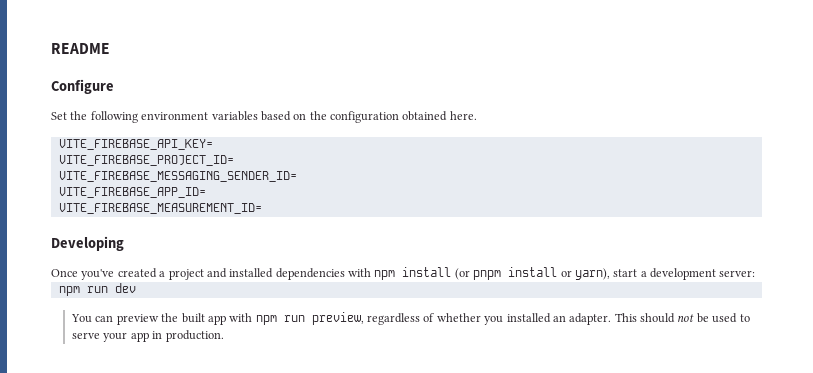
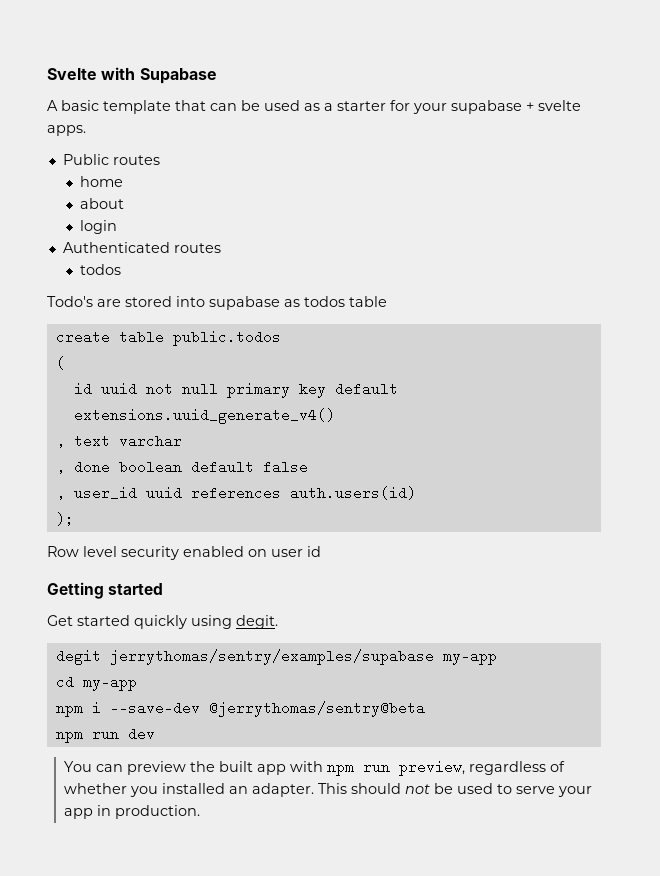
- README
- Configure
- Set the following environment variables based on the configuration obtained here.
- VITE_FIREBASE_API_KEY=
- VITE_FIREBASE_PROJECT_ID=
- VITE_FIREBASE_MESSAGING_SENDER_ID=
- VITE_FIREBASE_APP_ID=
- VITE_FIREBASE_MEASUREMENT_ID=
- Developing
- Once you've created a project and installed dependencies with npm install (or pnpm install or yarn), start a development server:
+ Svelte with Supabase
+ A basic template that can be used as a starter for your supabase + svelte apps.
+ Public routes
+ home
+ about
+ login
+ Authenticated routes
+ todos
+ Todo's are stored into supabase as todos table
+ create table public.todos
+ (
+ id uuid not null primary key default extensions.uuid_generate_v4()
+ , text varchar
+ , done boolean default false
+ , user_id uuid references auth.users(id)
+ );
+ Row level security enabled on user id
+ Getting started
+ Get started quickly using degit.
+ degit jerrythomas/sentry/examples/supabase my-app
+ cd my-app
+ npm i --save-dev @jerrythomas/sentry@beta

